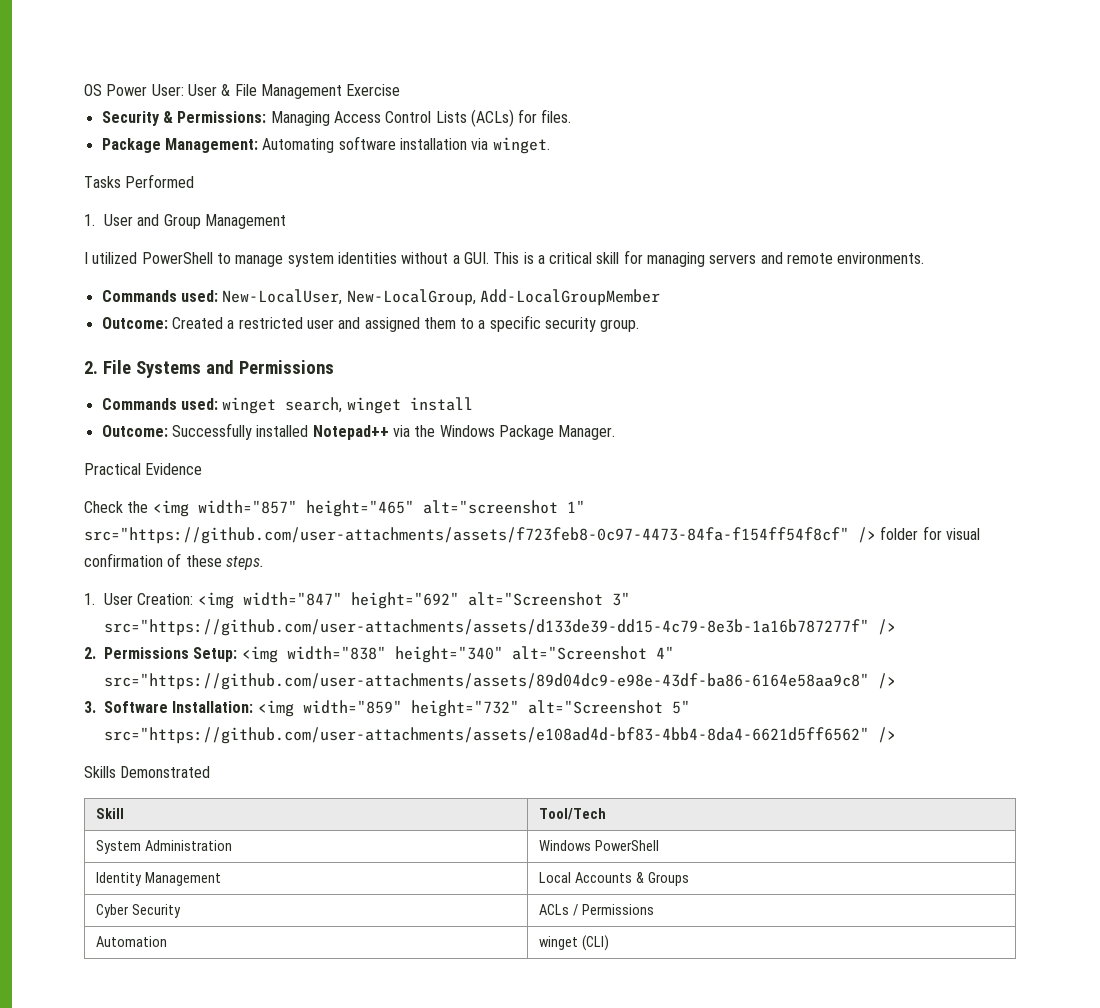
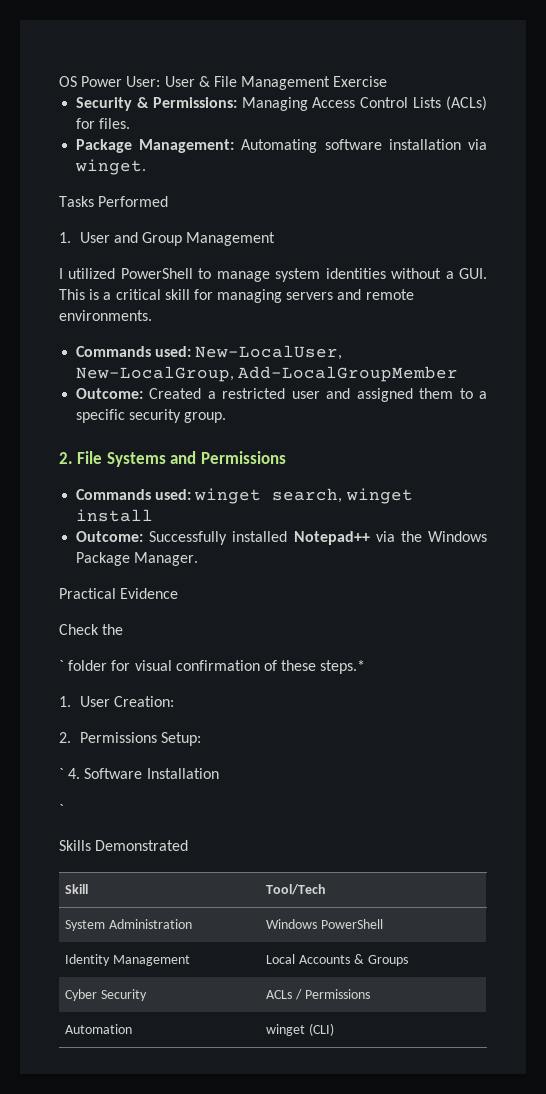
- Check the <img width="857" height="465" alt="screenshot 1" src="https://github.com/user-attachments/assets/f723feb8-0c97-4473-84fa-f154ff54f8cf" /> folder for visual confirmation of these steps.
+ Check the
+ ` folder for visual confirmation of these steps.*
- 1. User Creation: <img width="847" height="692" alt="Screenshot 3" src="https://github.com/user-attachments/assets/d133de39-dd15-4c79-8e3b-1a16b787277f" />
- 2. Permissions Setup: <img width="838" height="340" alt="Screenshot 4" src="https://github.com/user-attachments/assets/89d04dc9-e98e-43df-ba86-6164e58aa9c8" />
- 3. Software Installation: <img width="859" height="732" alt="Screenshot 5" src="https://github.com/user-attachments/assets/e108ad4d-bf83-4bb4-8da4-6621d5ff6562" />
+ 1. User Creation:
+ 2. Permissions Setup:
+ ` 4. Software Installation
+ `

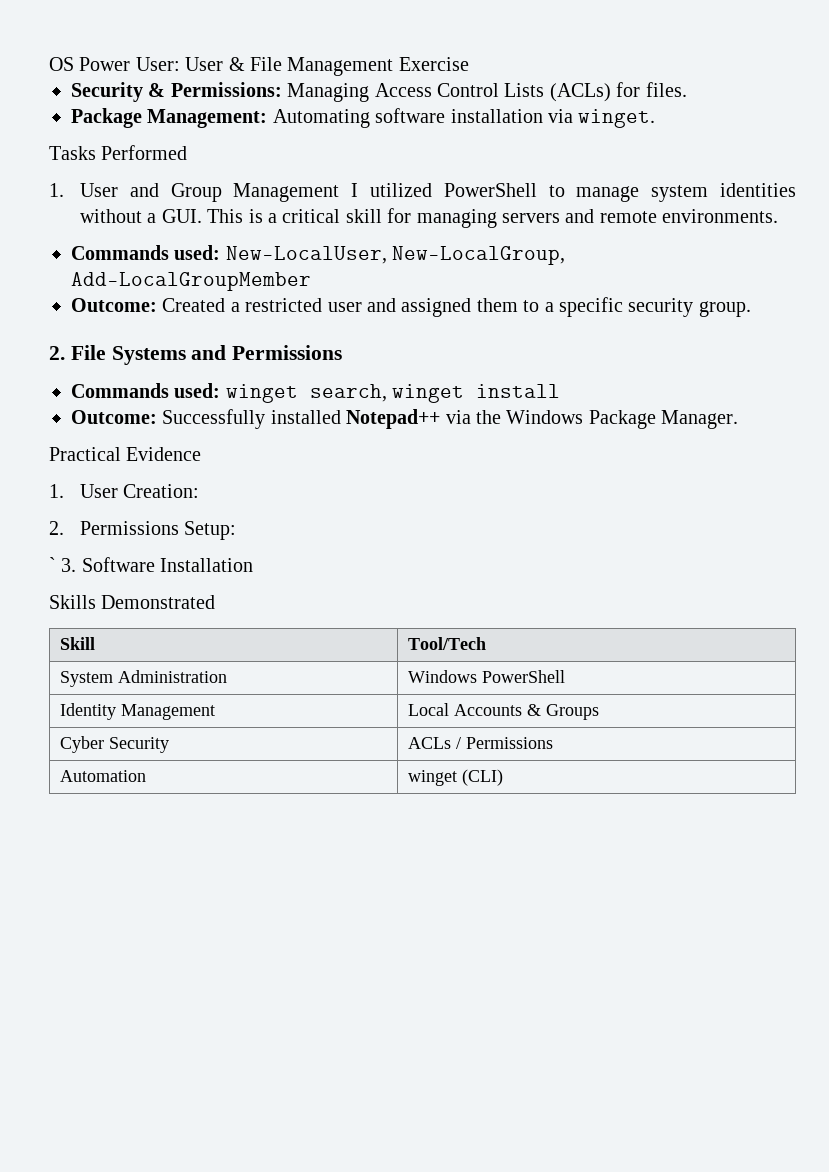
- 1. User and Group Management
- I utilized PowerShell to manage system identities without a GUI. This is a critical skill for managing servers and remote environments.
+ 1. User and Group Management I utilized PowerShell to manage system identities without a GUI. This is a critical skill for managing servers and remote environments.
- Check the
- ` folder for visual confirmation of these steps.*
- ` 4. Software Installation
- `
+ ` 3. Software Installation

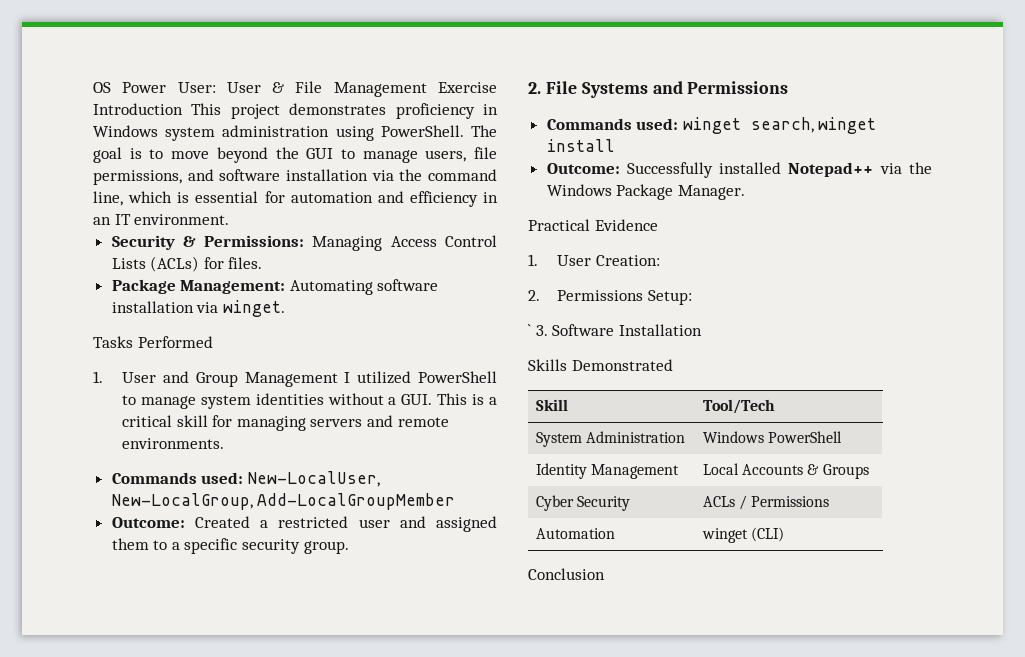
- OS Power User: User & File Management Exercise
+ OS Power User: User & File Management Exercise Introduction This project demonstrates proficiency in Windows system administration using PowerShell. The goal is to move beyond the GUI to manage users, file permissions, and software installation via the command line, which is essential for automation and efficiency in an IT environment.
+ Conclusion

